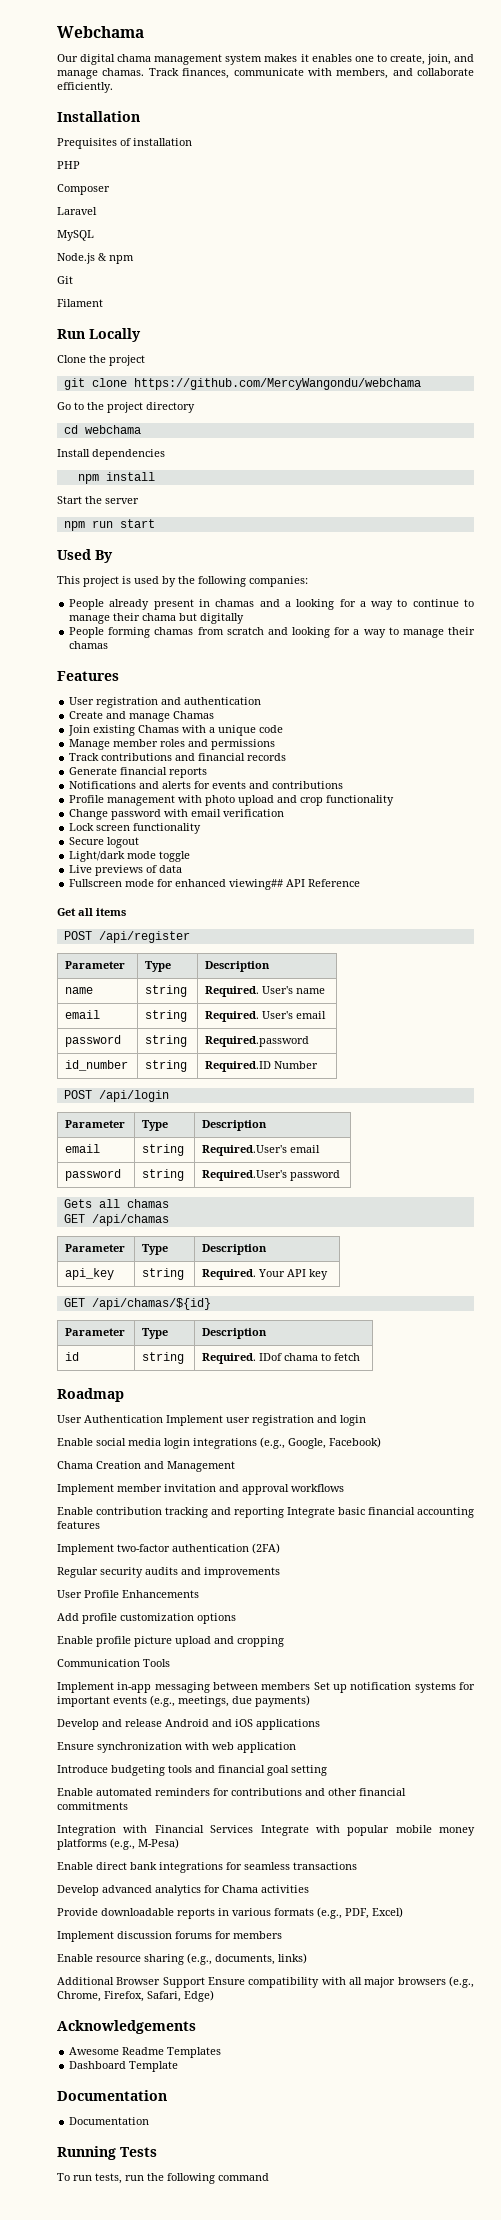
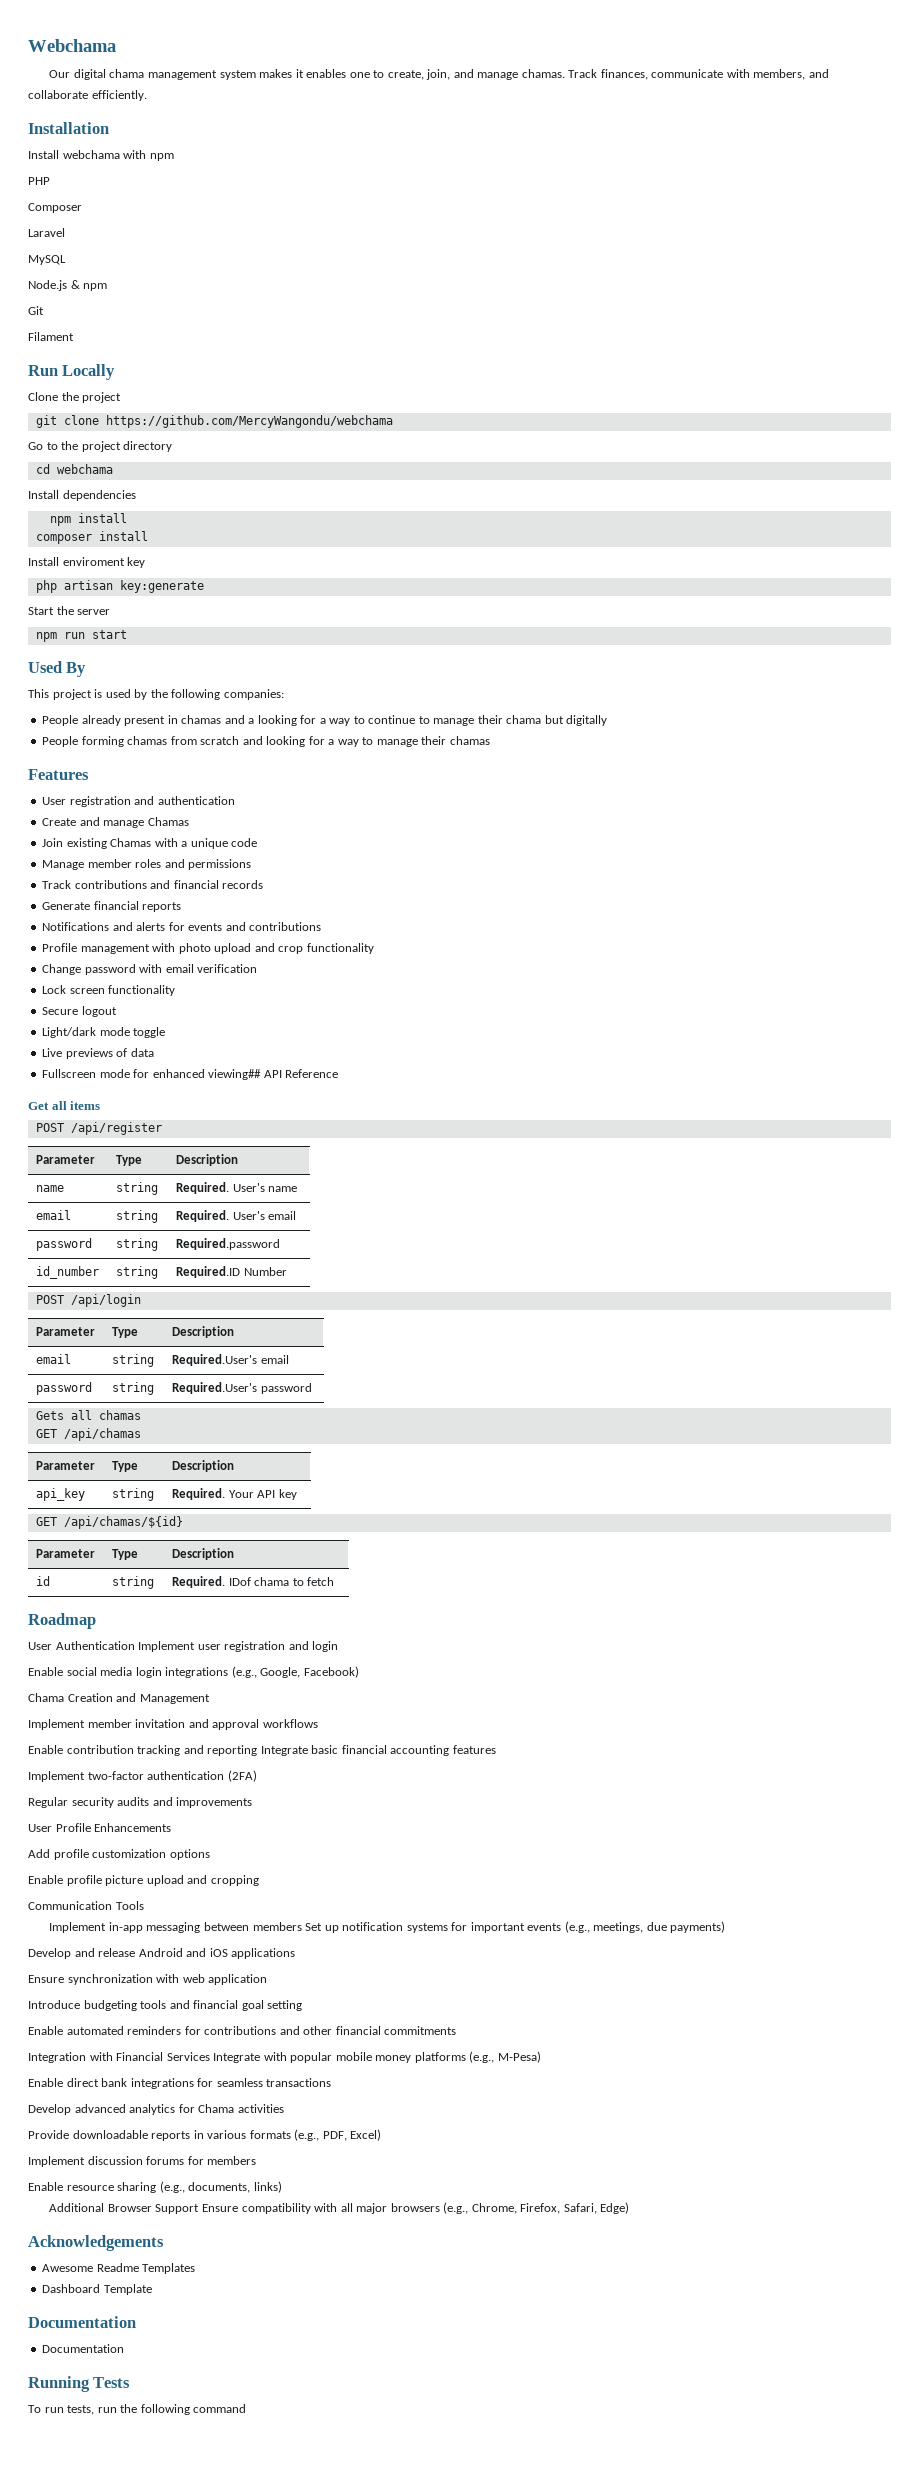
- Prequisites of installation
+ Install webchama with npm
+ composer install
+ Install enviroment key
+ php artisan key:generate

